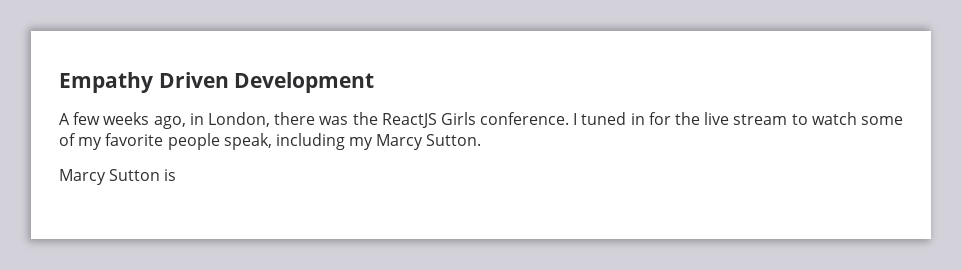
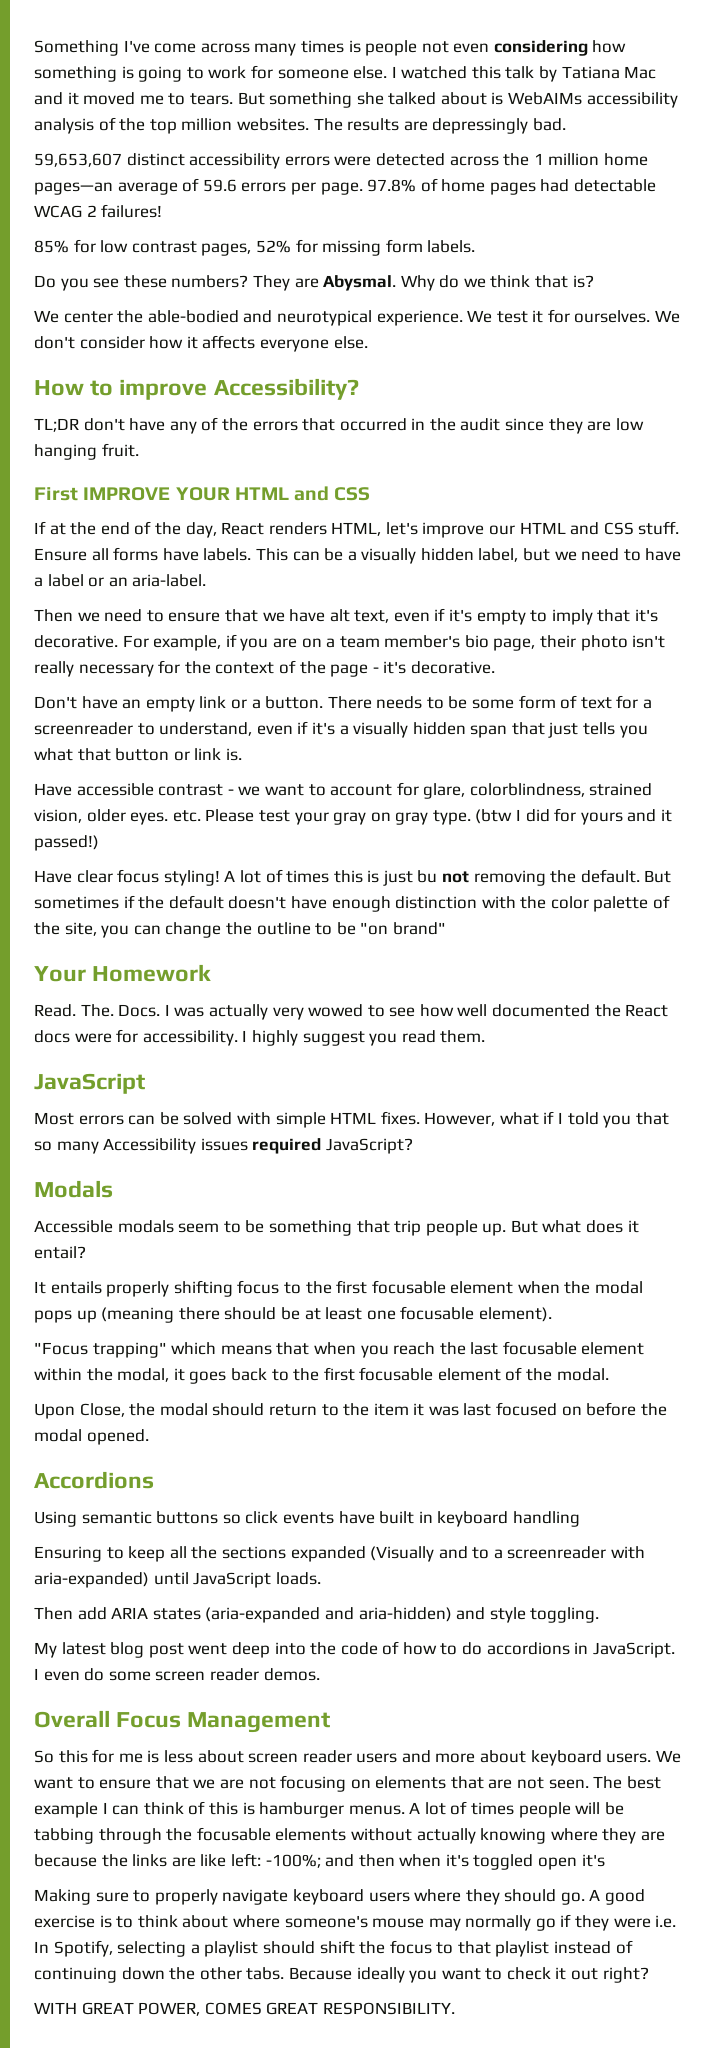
- Empathy Driven Development
- A few weeks ago, in London, there was the ReactJS Girls conference. I tuned in for the live stream to watch some of my favorite people speak, including my Marcy Sutton.
- Marcy Sutton is
+ Something I've come across many times is people not even considering how something is going to work for someone else. I watched this talk by Tatiana Mac and it moved me to tears. But something she talked about is WebAIMs accessibility analysis of the top million websites. The results are depressingly bad.
+ 59,653,607 distinct accessibility errors were detected across the 1 million home pages—an average of 59.6 errors per page. 97.8% of home pages had detectable WCAG 2 failures!
+ 85% for low contrast pages, 52% for missing form labels.
+ Do you see these numbers? They are Abysmal. Why do we think that is?
+ We center the able-bodied and neurotypical experience. We test it for ourselves. We don't consider how it affects everyone else.
+ How to improve Accessibility?
+ TL;DR don't have any of the errors that occurred in the audit since they are low hanging fruit.
+ First IMPROVE YOUR HTML and CSS
+ If at the end of the day, React renders HTML, let's improve our HTML and CSS stuff. Ensure all forms have labels. This can be a visually hidden label, but we need to have a label or an aria-label.
+ Then we need to ensure that we have alt text, even if it's empty to imply that it's decorative. For example, if you are on a team member's bio page, their photo isn't really necessary for the context of the page - it's decorative.
+ Don't have an empty link or a button. There needs to be some form of text for a screenreader to understand, even if it's a visually hidden span that just tells you what that button or link is.
+ Have accessible contrast - we want to account for glare, colorblindness, strained vision, older eyes. etc. Please test your gray on gray type. (btw I did for yours and it passed!)
+ Have clear focus styling! A lot of times this is just bu not removing the default. But sometimes if the default doesn't have enough distinction with the color palette of the site, you can change the outline to be "on brand"
+ Your Homework
+ Read. The. Docs. I was actually very wowed to see how well documented the React docs were for accessibility. I highly suggest you read them.
+ JavaScript
+ Most errors can be solved with simple HTML fixes. However, what if I told you that so many Accessibility issues required JavaScript?
+ Modals
+ Accessible modals seem to be something that trip people up. But what does it entail?
+ It entails properly shifting focus to the first focusable element when the modal pops up (meaning there should be at least one focusable element).
+ "Focus trapping" which means that when you reach the last focusable element within the modal, it goes back to the first focusable element of the modal.
+ Upon Close, the modal should return to the item it was last focused on before the modal opened.
+ Accordions
+ Using semantic buttons so click events have built in keyboard handling
+ Ensuring to keep all the sections expanded (Visually and to a screenreader with aria-expanded) until JavaScript loads.
+ Then add ARIA states (aria-expanded and aria-hidden) and style toggling.
+ My latest blog post went deep into the code of how to do accordions in JavaScript. I even do some screen reader demos.
+ Overall Focus Management
+ So this for me is less about screen reader users and more about keyboard users. We want to ensure that we are not focusing on elements that are not seen. The best example I can think of this is hamburger menus. A lot of times people will be tabbing through the focusable elements without actually knowing where they are because the links are like left: -100%; and then when it's toggled open it's
+ Making sure to properly navigate keyboard users where they should go. A good exercise is to think about where someone's mouse may normally go if they were i.e. In Spotify, selecting a playlist should shift the focus to that playlist instead of continuing down the other tabs. Because ideally you want to check it out right?
+ WITH GREAT POWER, COMES GREAT RESPONSIBILITY.

